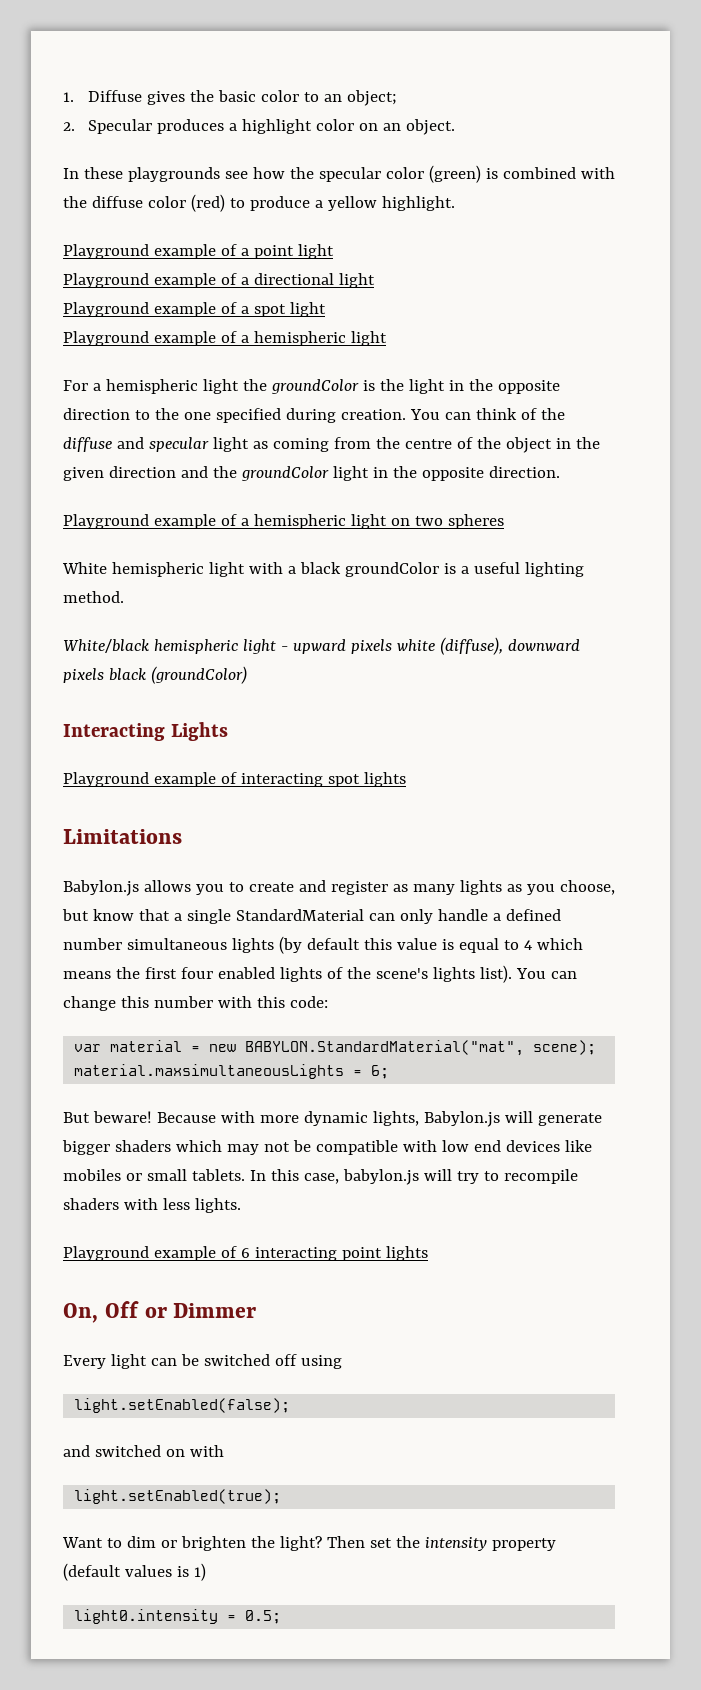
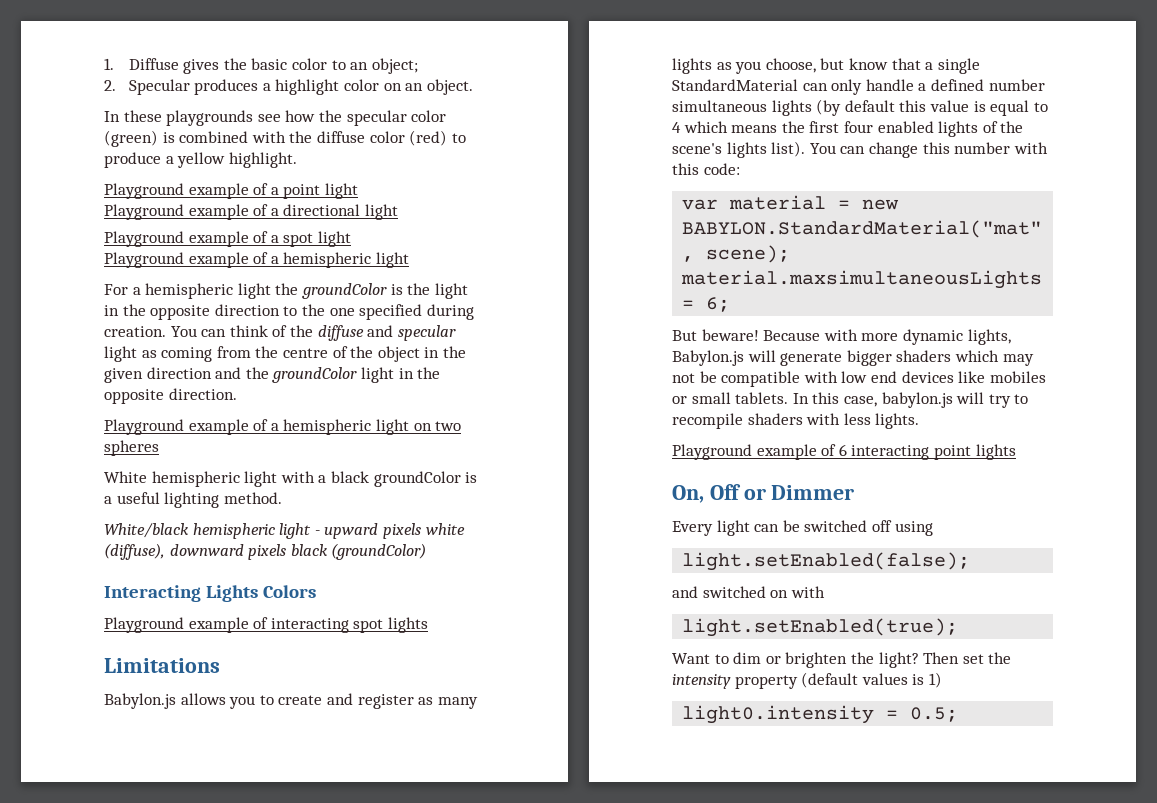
- Interacting Lights
+ Interacting Lights Colors

